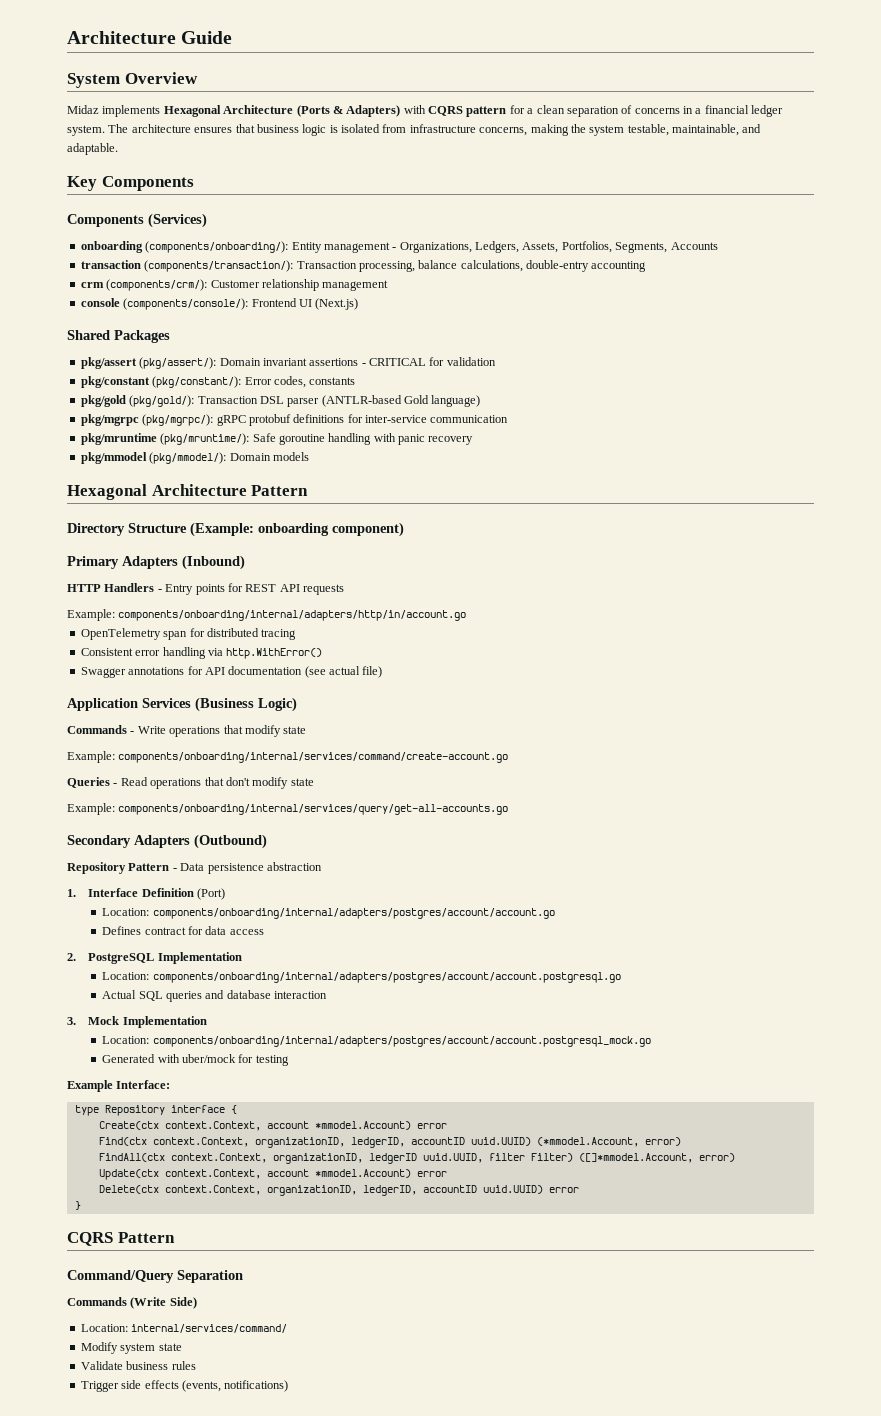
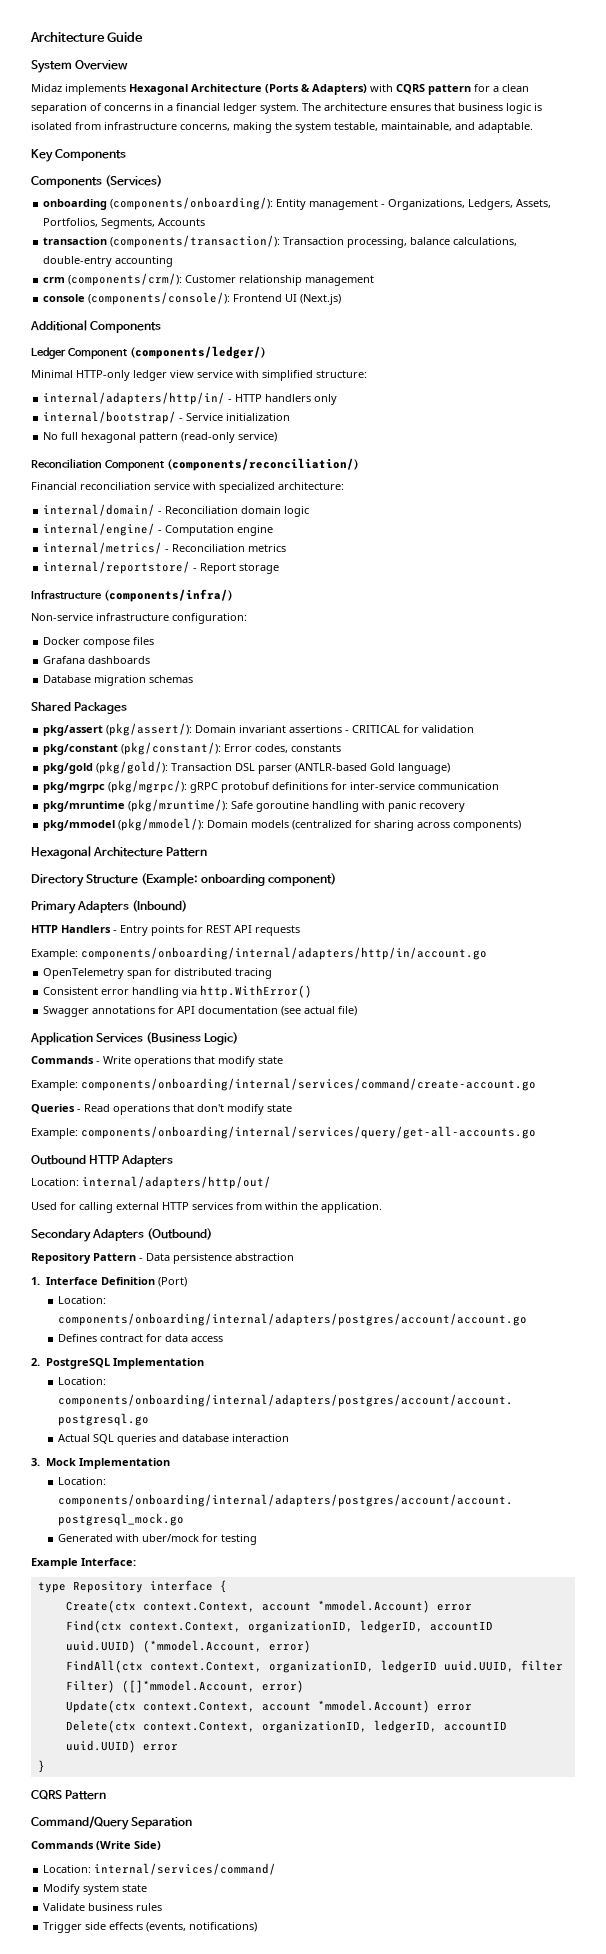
+ Additional Components
+ Ledger Component (components/ledger/)
+ Minimal HTTP-only ledger view service with simplified structure:
+ internal/adapters/http/in/ - HTTP handlers only
+ internal/bootstrap/ - Service initialization
+ No full hexagonal pattern (read-only service)
+ Reconciliation Component (components/reconciliation/)
+ Financial reconciliation service with specialized architecture:
+ internal/domain/ - Reconciliation domain logic
+ internal/engine/ - Computation engine
+ internal/metrics/ - Reconciliation metrics
+ internal/reportstore/ - Report storage
+ Infrastructure (components/infra/)
+ Non-service infrastructure configuration:
+ Docker compose files
+ Grafana dashboards
+ Database migration schemas
- pkg/mmodel (pkg/mmodel/): Domain models
+ pkg/mmodel (pkg/mmodel/): Domain models (centralized for sharing across components)
+ Outbound HTTP Adapters
+ Location: internal/adapters/http/out/
+ Used for calling external HTTP services from within the application.

